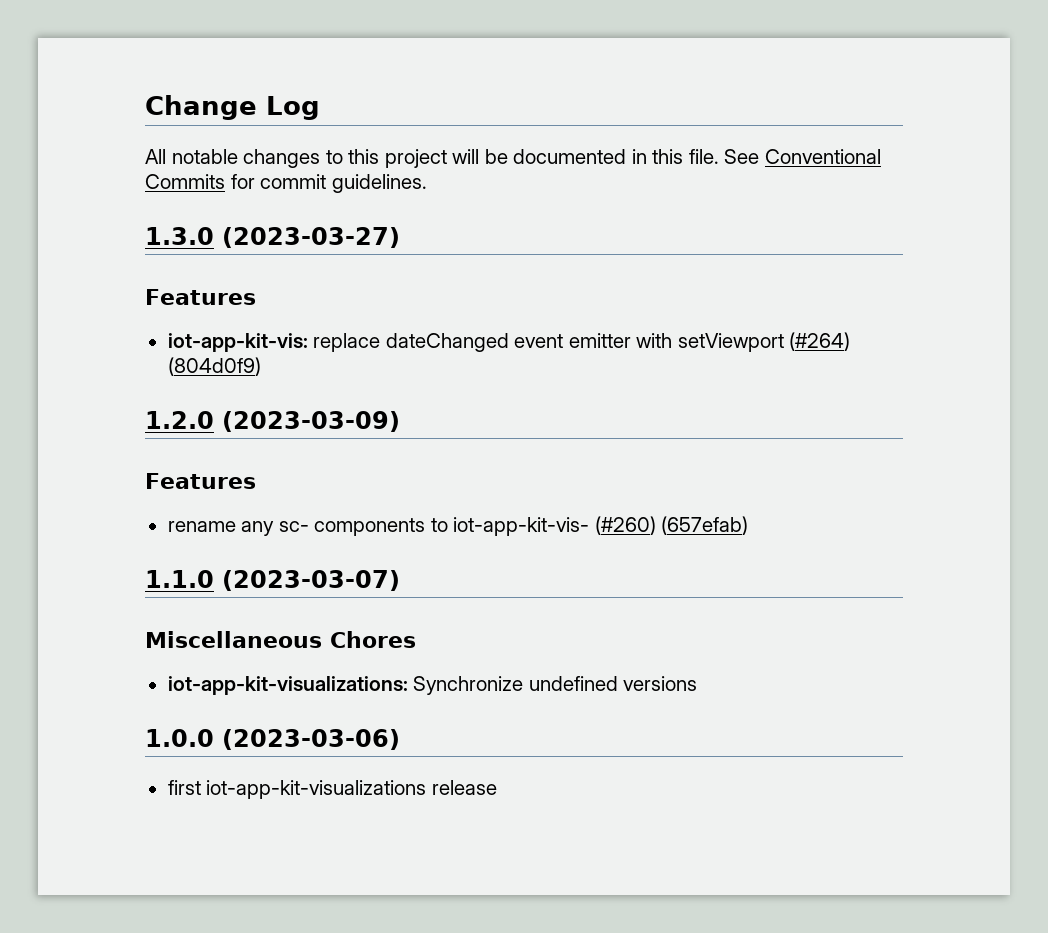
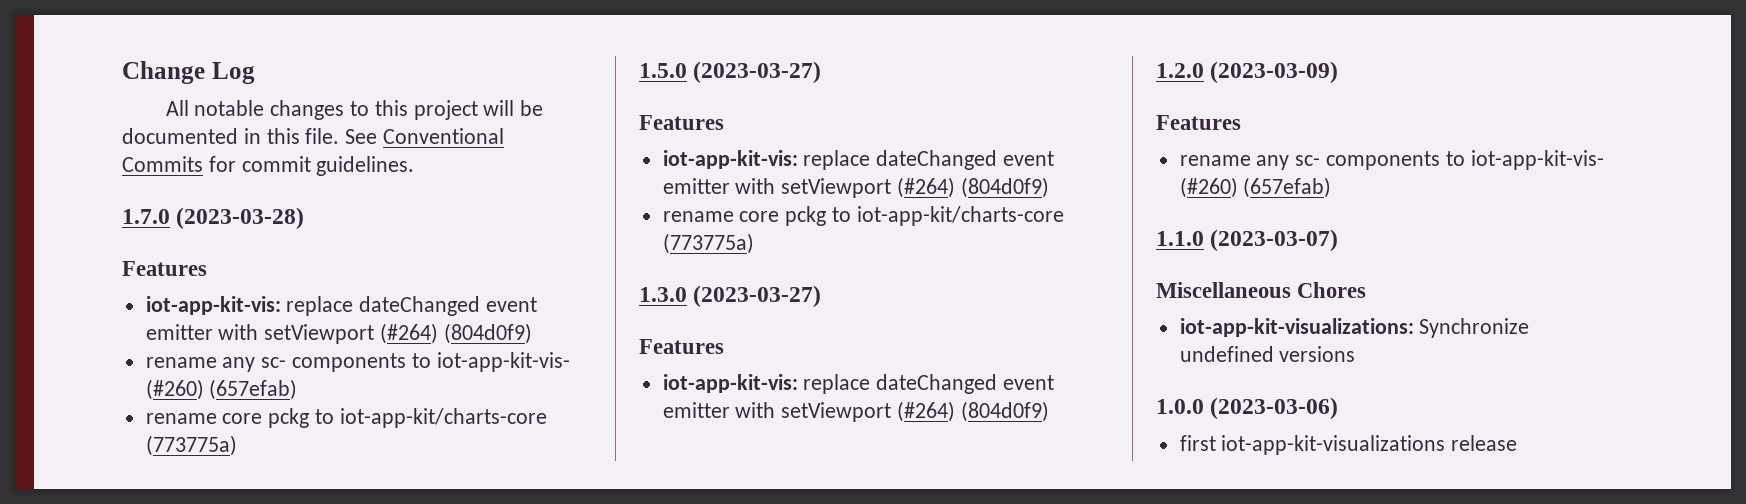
+ 1.7.0 (2023-03-28)
+ Features
+ iot-app-kit-vis: replace dateChanged event emitter with setViewport (#264) (804d0f9)
+ rename any sc- components to iot-app-kit-vis- (#260) (657efab)
+ rename core pckg to iot-app-kit/charts-core (773775a)
+ 1.5.0 (2023-03-27)
+ Features
+ iot-app-kit-vis: replace dateChanged event emitter with setViewport (#264) (804d0f9)
+ rename core pckg to iot-app-kit/charts-core (773775a)

